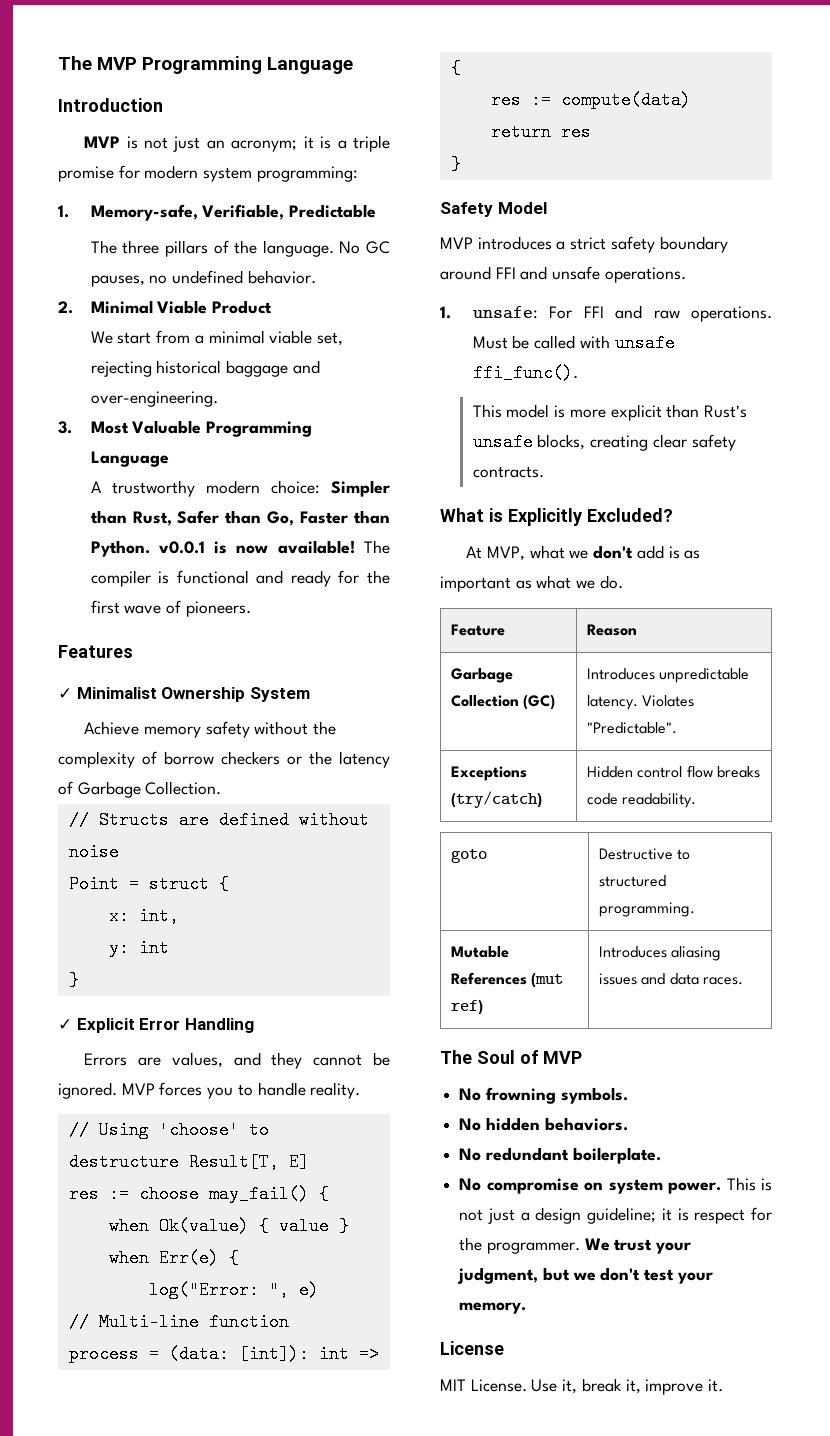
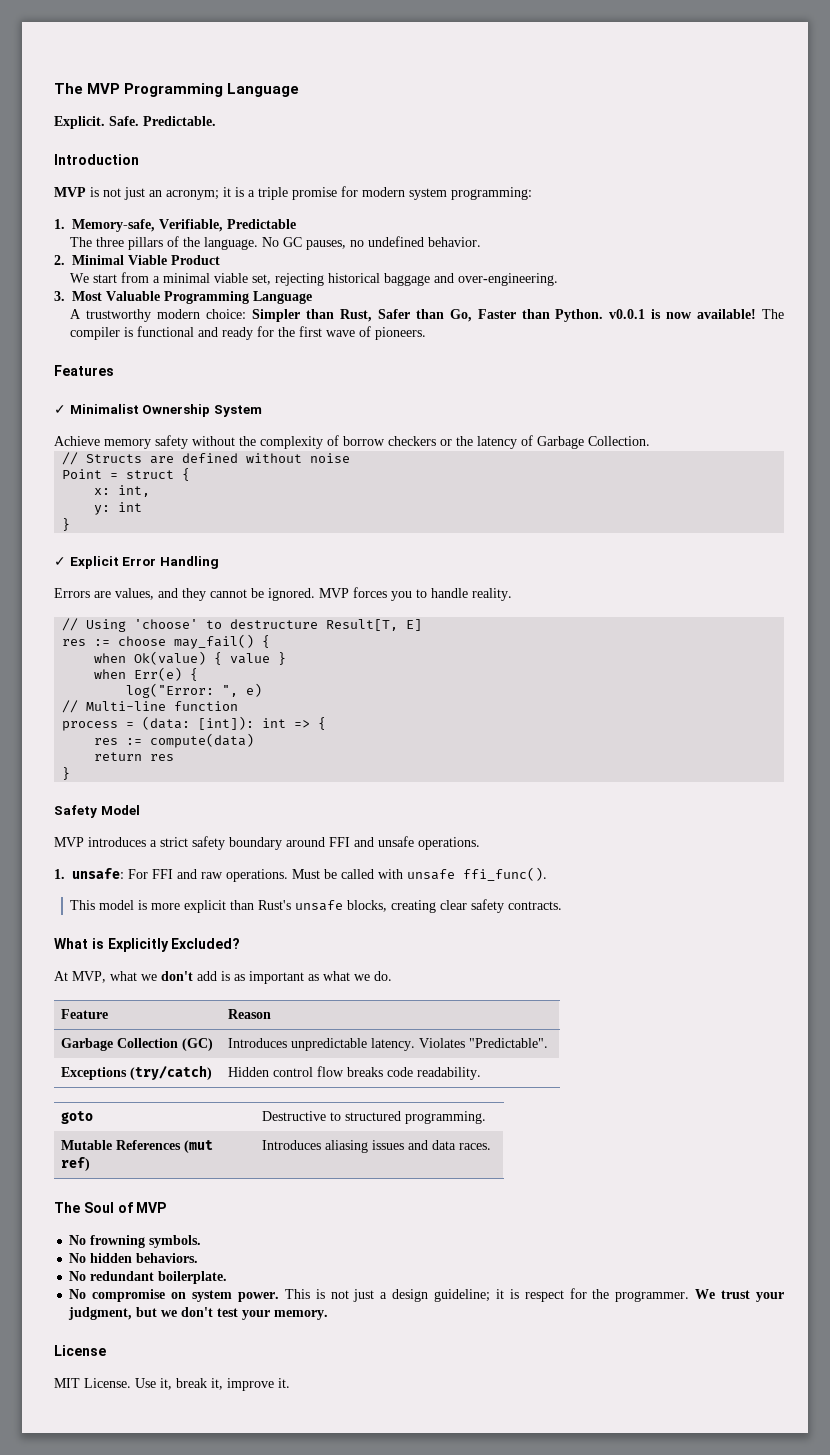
+ Explicit. Safe. Predictable.

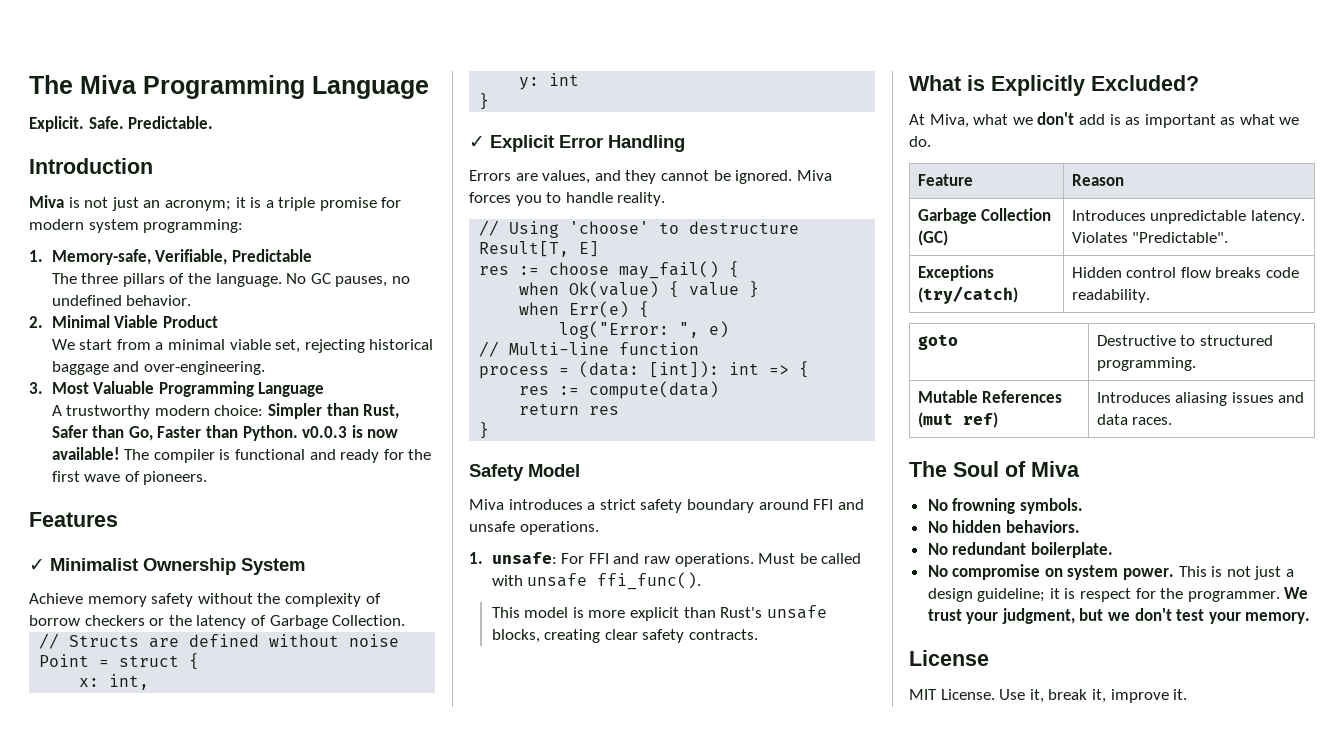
- The MVP Programming Language
+ The Miva Programming Language
- MVP is not just an acronym; it is a triple promise for modern system programming:
+ Miva is not just an acronym; it is a triple promise for modern system programming:
- A trustworthy modern choice: Simpler than Rust, Safer than Go, Faster than Python. v0.0.1 is now available!
+ A trustworthy modern choice: Simpler than Rust, Safer than Go, Faster than Python. v0.0.3 is now available!
- MVP forces you to handle reality.
+ Miva forces you to handle reality.
- MVP introduces a strict safety boundary around FFI and unsafe operations.
+ Miva introduces a strict safety boundary around FFI and unsafe operations.
- At MVP, what we don't add is as important as what we do.
+ At Miva, what we don't add is as important as what we do.
- The Soul of MVP
+ The Soul of Miva

